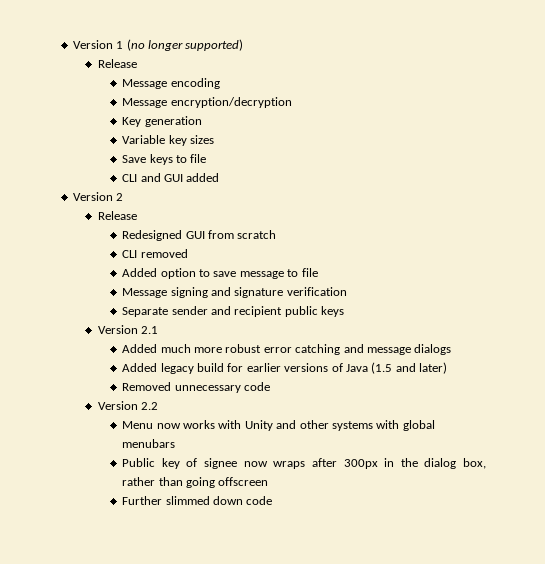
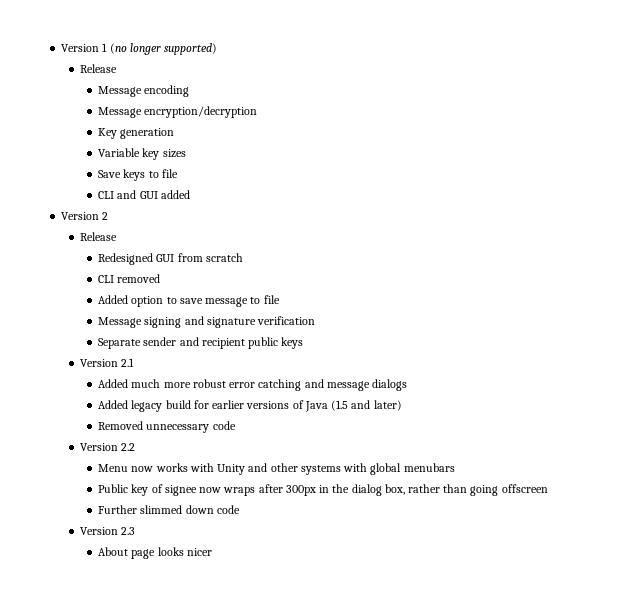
+ Version 2.3
+ About page looks nicer

